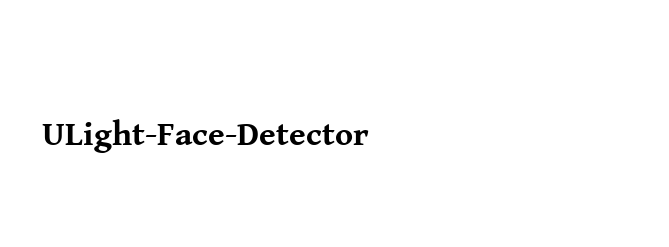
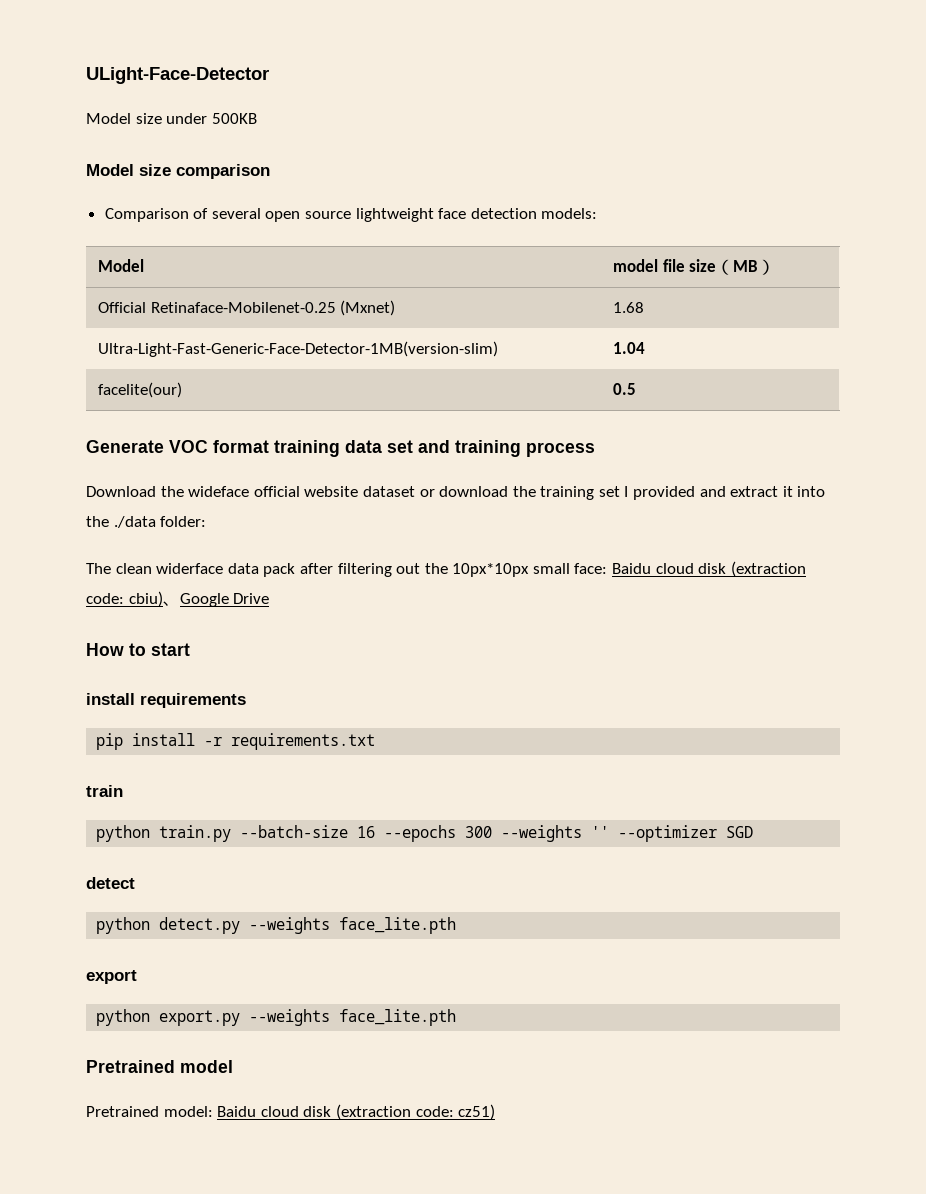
+ Model size under 500KB
+ Model size comparison
+ Comparison of several open source lightweight face detection models:
+ Model | model file size（MB）
+ Official Retinaface-Mobilenet-0.25 (Mxnet) | 1.68
+ Ultra-Light-Fast-Generic-Face-Detector-1MB(version-slim) | 1.04
+ facelite(our) | 0.5
+ Generate VOC format training data set and training process
+ Download the wideface official website dataset or download the training set I provided and extract it into the ./data folder:
+ The clean widerface data pack after filtering out the 10px*10px small face: Baidu cloud disk (extraction code: cbiu)、Google Drive
+ How to start
+ install requirements
+ pip install -r requirements.txt
+ train
+ python train.py --batch-size 16 --epochs 300 --weights '' --optimizer SGD
+ detect
+ python detect.py --weights face_lite.pth
+ export
+ python export.py --weights face_lite.pth
+ Pretrained model
+ Pretrained model: Baidu cloud disk (extraction code: cz51)

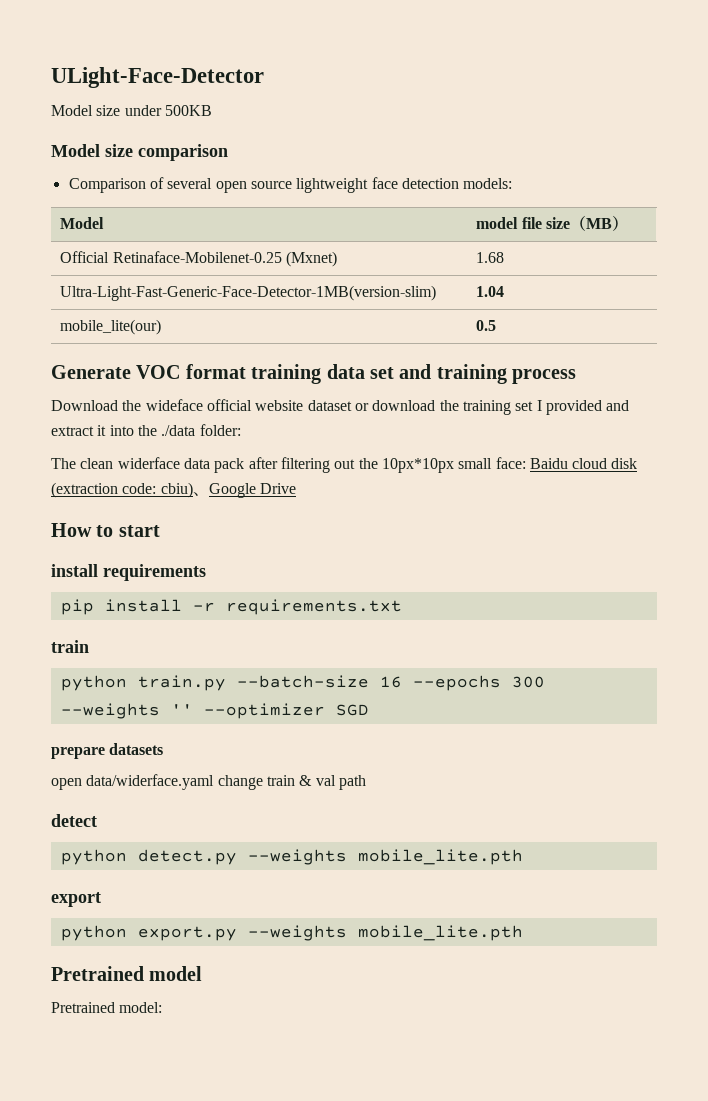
- facelite(our) | 0.5
+ mobile_lite(our) | 0.5
+ prepare datasets
+ open data/widerface.yaml change train & val path
- python detect.py --weights face_lite.pth
+ python detect.py --weights mobile_lite.pth
- python export.py --weights face_lite.pth
+ python export.py --weights mobile_lite.pth
- Pretrained model: Baidu cloud disk (extraction code: cz51)
+ Pretrained model:

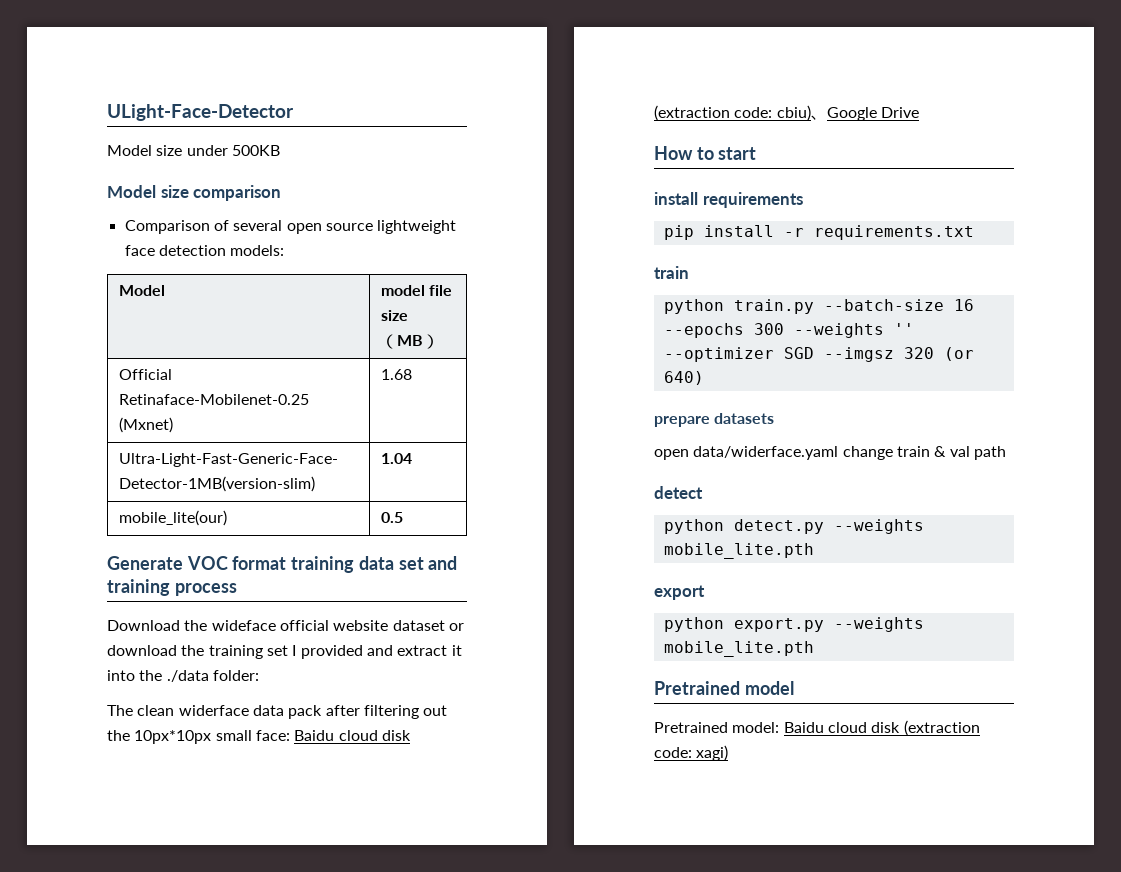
- python train.py --batch-size 16 --epochs 300 --weights '' --optimizer SGD
+ python train.py --batch-size 16 --epochs 300 --weights '' --optimizer SGD --imgsz 320 (or 640)
- Pretrained model:
+ Pretrained model: Baidu cloud disk (extraction code: xagi)

